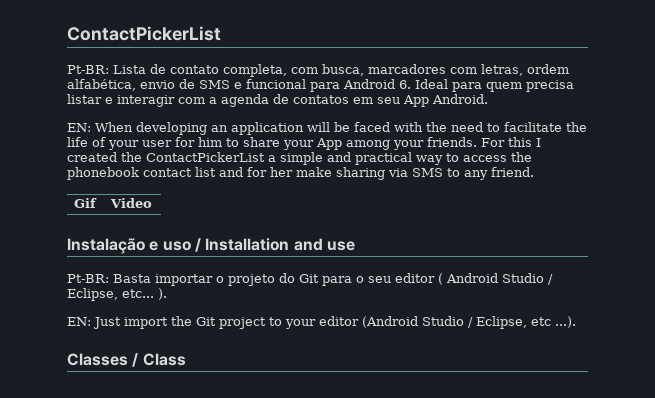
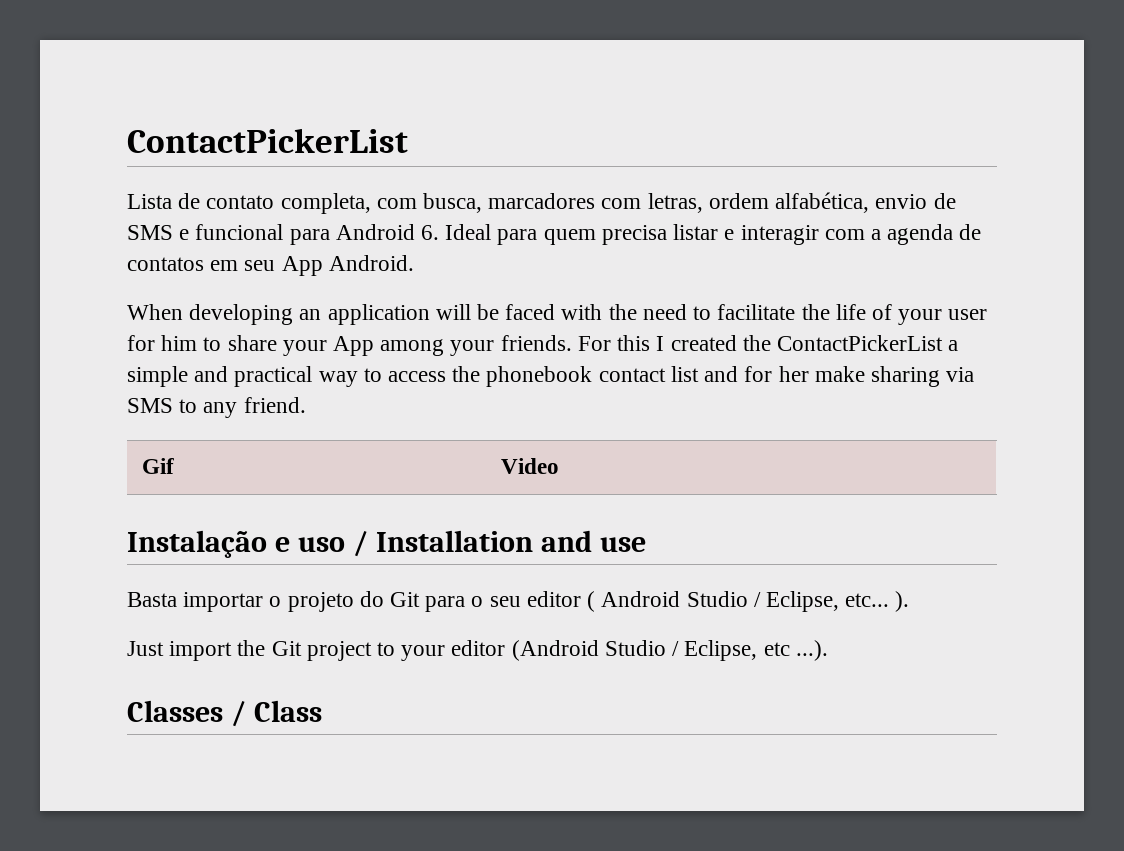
- Pt-BR: Lista de contato completa, com busca, marcadores com letras, ordem alfabética, envio de SMS e funcional para Android 6. Ideal para quem precisa listar e interagir com a agenda de contatos em seu App Android.
+ Lista de contato completa, com busca, marcadores com letras, ordem alfabética, envio de SMS e funcional para Android 6. Ideal para quem precisa listar e interagir com a agenda de contatos em seu App Android.
- EN: When developing an application will be faced with the need to facilitate the life of your user for him to share your App among your friends.
+ When developing an application will be faced with the need to facilitate the life of your user for him to share your App among your friends.
- Pt-BR: Basta importar o projeto do Git para o seu editor ( Android Studio / Eclipse, etc... ).
+ Basta importar o projeto do Git para o seu editor ( Android Studio / Eclipse, etc... ).
- EN: Just import the Git project to your editor (Android Studio / Eclipse, etc ...).
+ Just import the Git project to your editor (Android Studio / Eclipse, etc ...).

